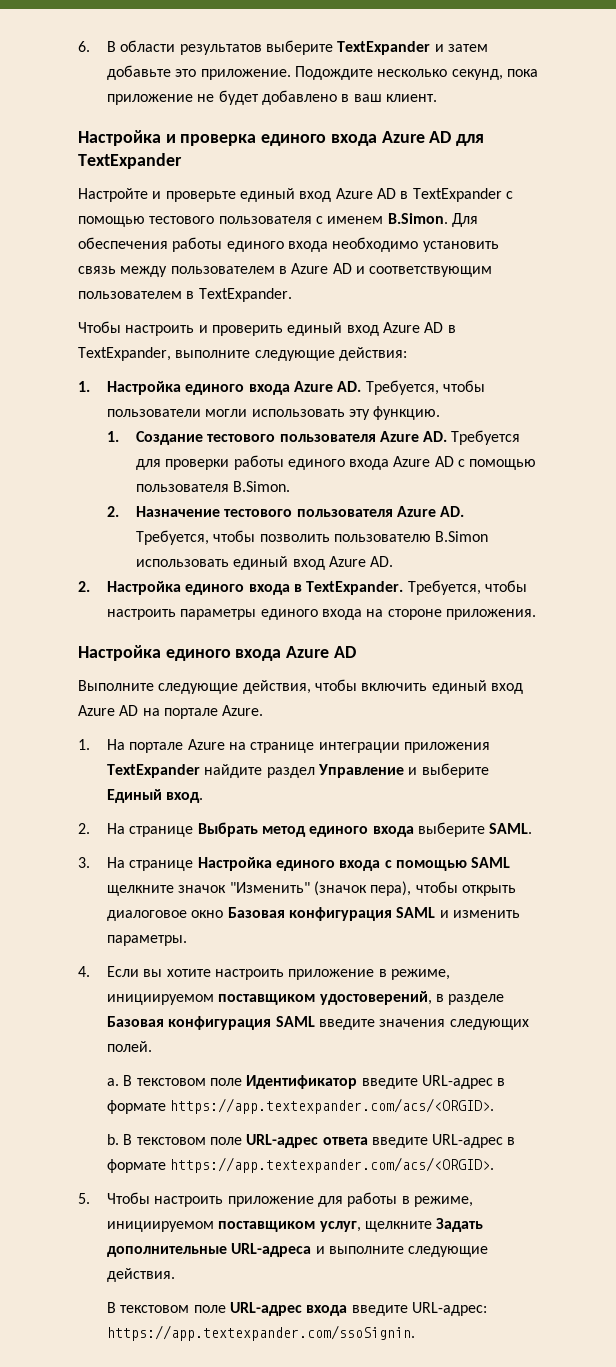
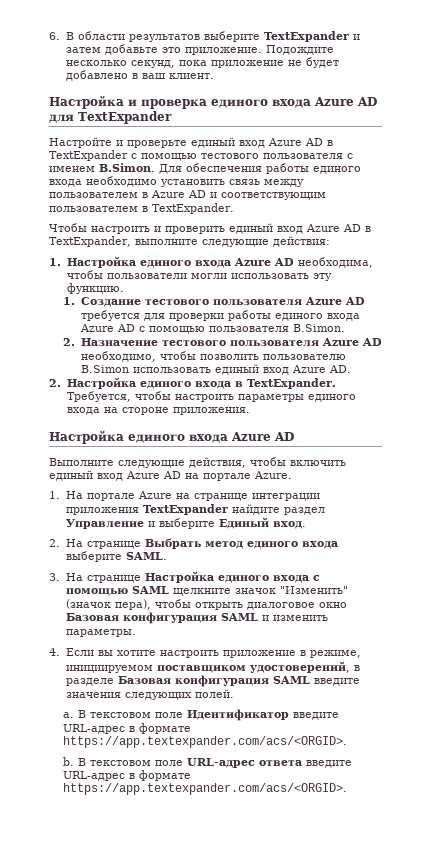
- 1. Настройка единого входа Azure AD. Требуется, чтобы пользователи могли использовать эту функцию.
+ 1. Настройка единого входа Azure AD необходима, чтобы пользователи могли использовать эту функцию.
- 1. Создание тестового пользователя Azure AD. Требуется для проверки работы единого входа Azure AD с помощью пользователя B.Simon.
+ 1. Создание тестового пользователя Azure AD требуется для проверки работы единого входа Azure AD с помощью пользователя B.Simon.
- 2. Назначение тестового пользователя Azure AD. Требуется, чтобы позволить пользователю B.Simon использовать единый вход Azure AD.
+ 2. Назначение тестового пользователя Azure AD необходимо, чтобы позволить пользователю B.Simon использовать единый вход Azure AD.
- 5. Чтобы настроить приложение для работы в режиме, инициируемом поставщиком услуг, щелкните Задать дополнительные URL-адреса и выполните следующие действия.
- В текстовом поле URL-адрес входа введите URL-адрес: https://app.textexpander.com/ssoSignin.

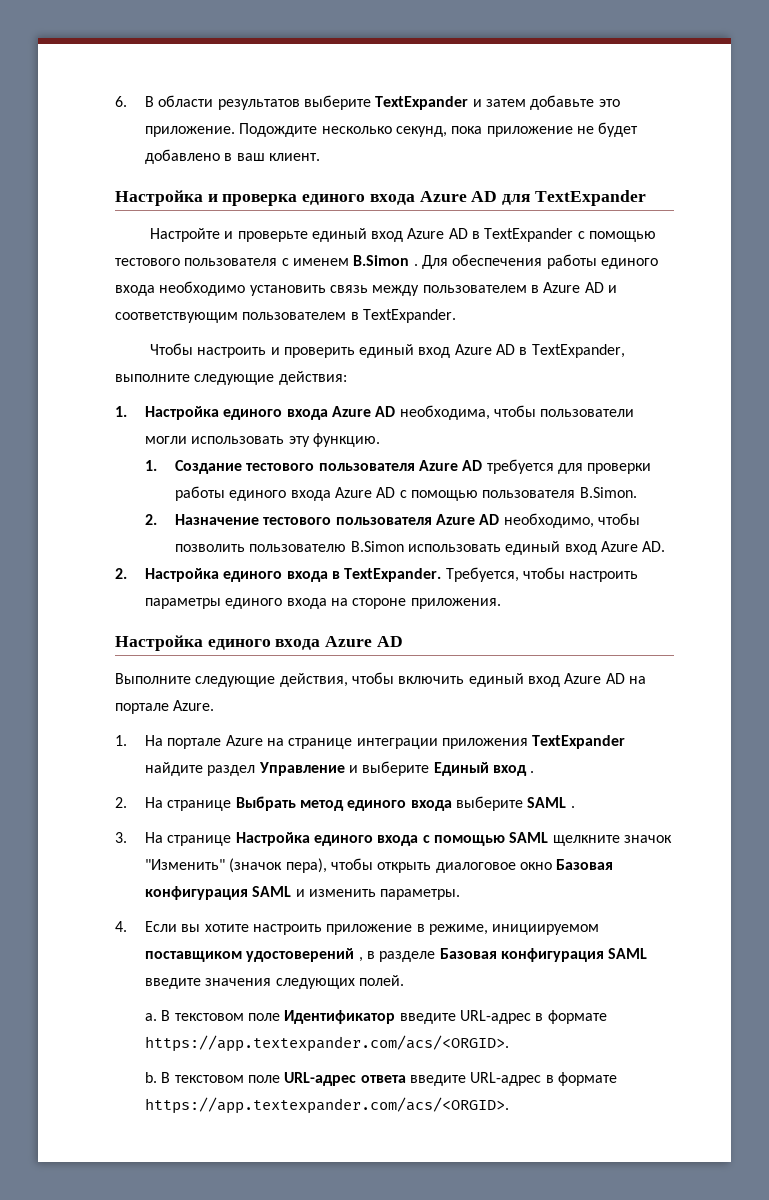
- Настройте и проверьте единый вход Azure AD в TextExpander с помощью тестового пользователя с именем B.Simon. Для обеспечения работы единого входа необходимо установить связь между пользователем в Azure AD и соответствующим пользователем в TextExpander.
+ Настройте и проверьте единый вход Azure AD в TextExpander с помощью тестового пользователя с именем B.Simon . Для обеспечения работы единого входа необходимо установить связь между пользователем в Azure AD и соответствующим пользователем в TextExpander.
- 1. На портале Azure на странице интеграции приложения TextExpander найдите раздел Управление и выберите Единый вход.
+ 1. На портале Azure на странице интеграции приложения TextExpander найдите раздел Управление и выберите Единый вход .
- 2. На странице Выбрать метод единого входа выберите SAML.
+ 2. На странице Выбрать метод единого входа выберите SAML .
- 4. Если вы хотите настроить приложение в режиме, инициируемом поставщиком удостоверений, в разделе Базовая конфигурация SAML введите значения следующих полей.
+ 4. Если вы хотите настроить приложение в режиме, инициируемом поставщиком удостоверений , в разделе Базовая конфигурация SAML введите значения следующих полей.

